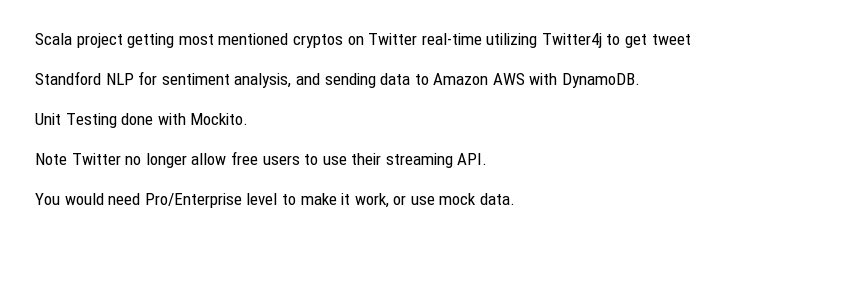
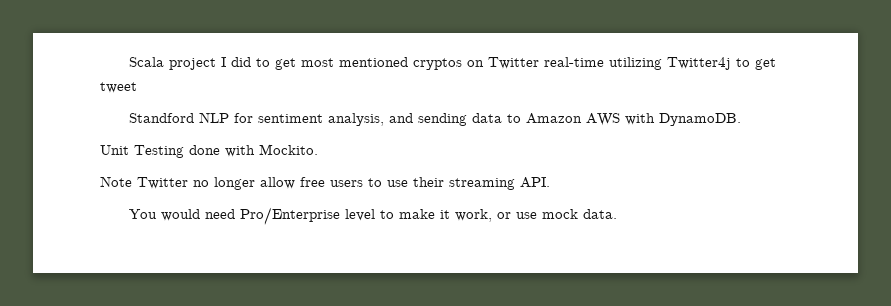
- Scala project getting most mentioned cryptos on Twitter real-time utilizing Twitter4j to get tweet
+ Scala project I did to get most mentioned cryptos on Twitter real-time utilizing Twitter4j to get tweet

